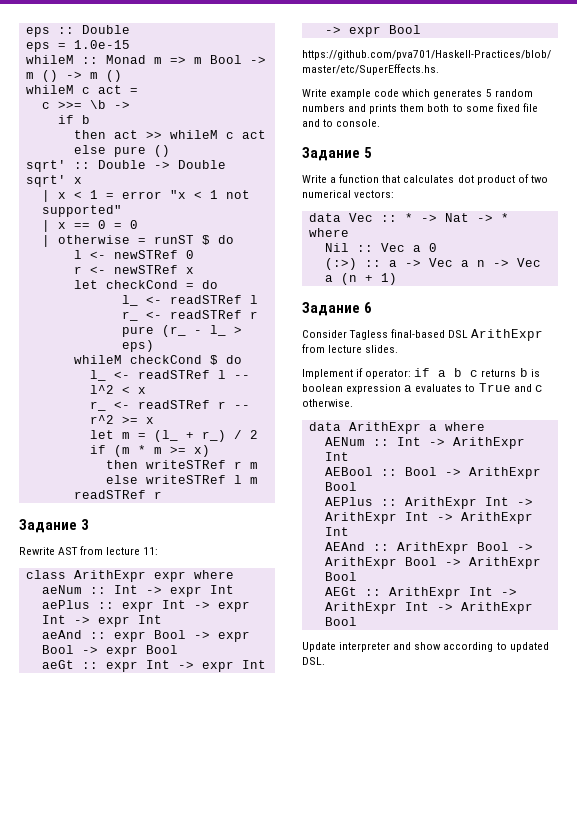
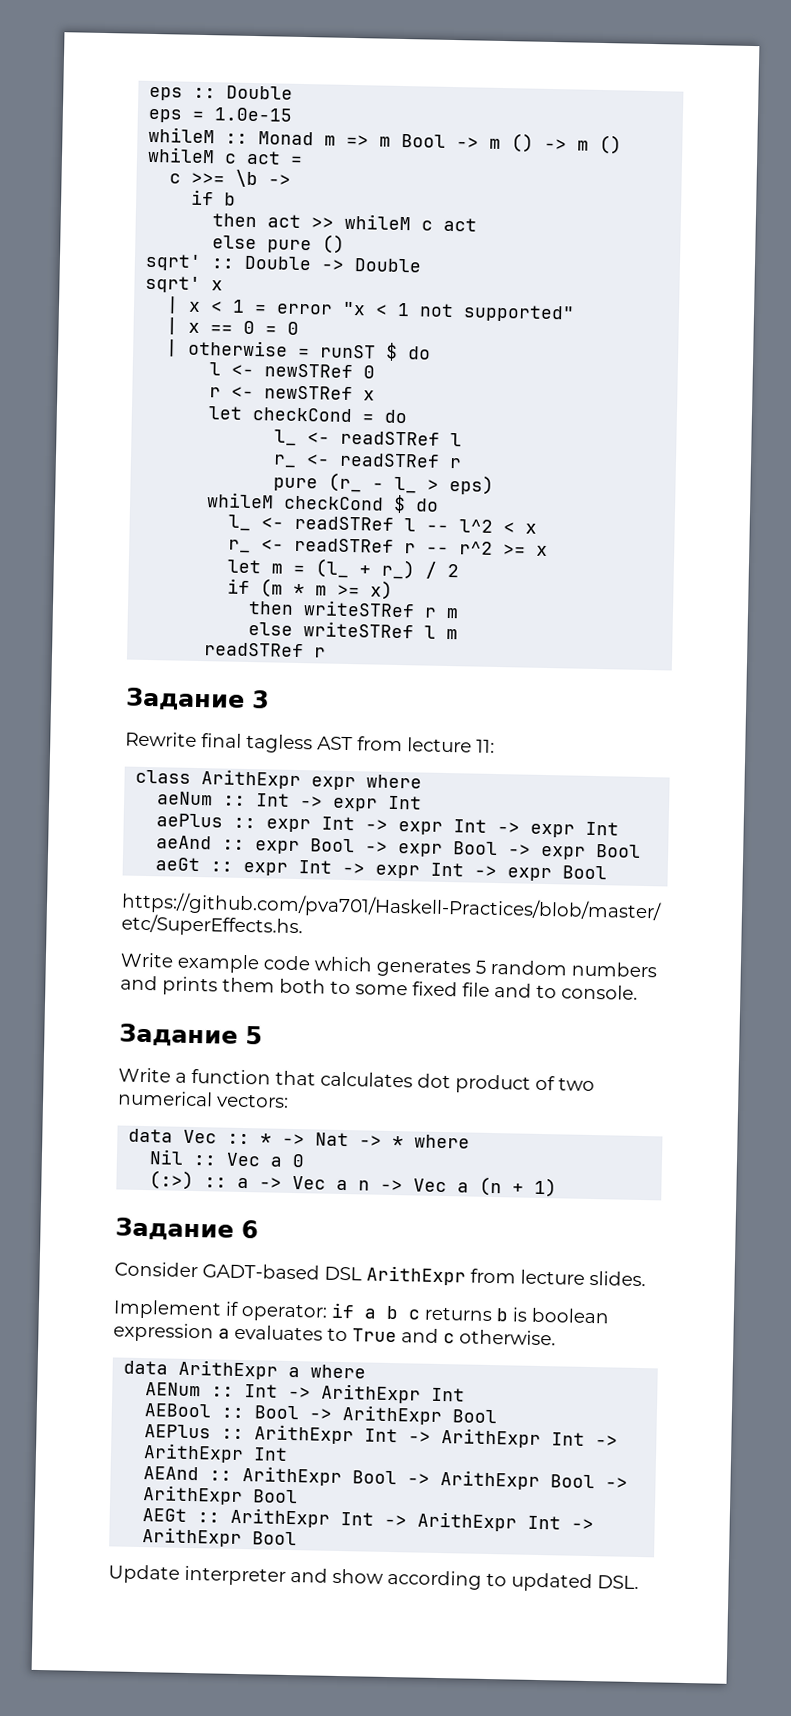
- Rewrite AST from lecture 11:
+ Rewrite final tagless AST from lecture 11:
- Consider Tagless final-based DSL ArithExpr from lecture slides.
+ Consider GADT-based DSL ArithExpr from lecture slides.

